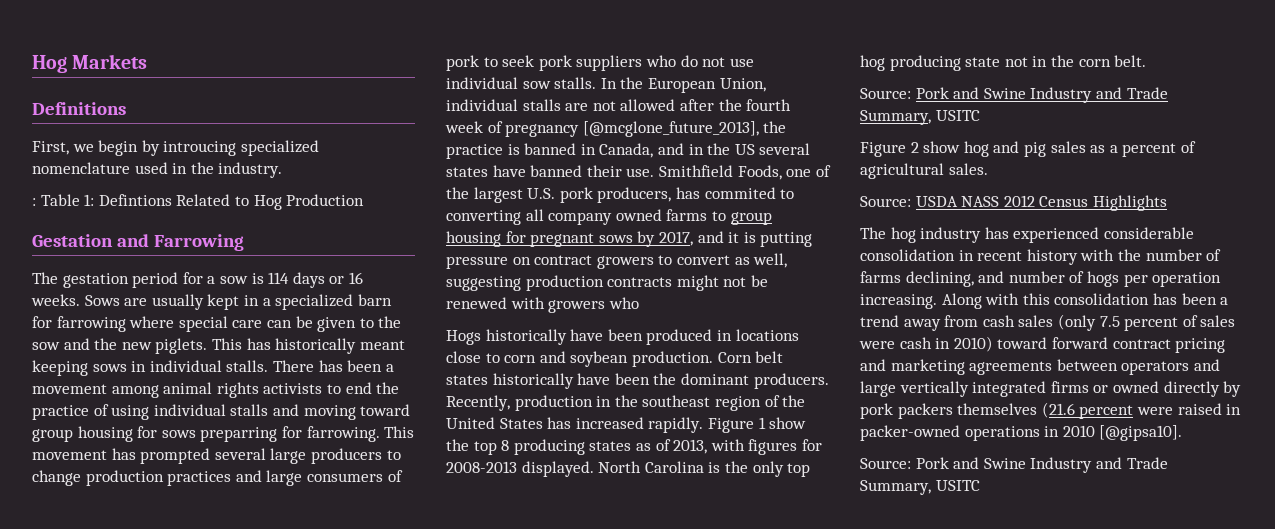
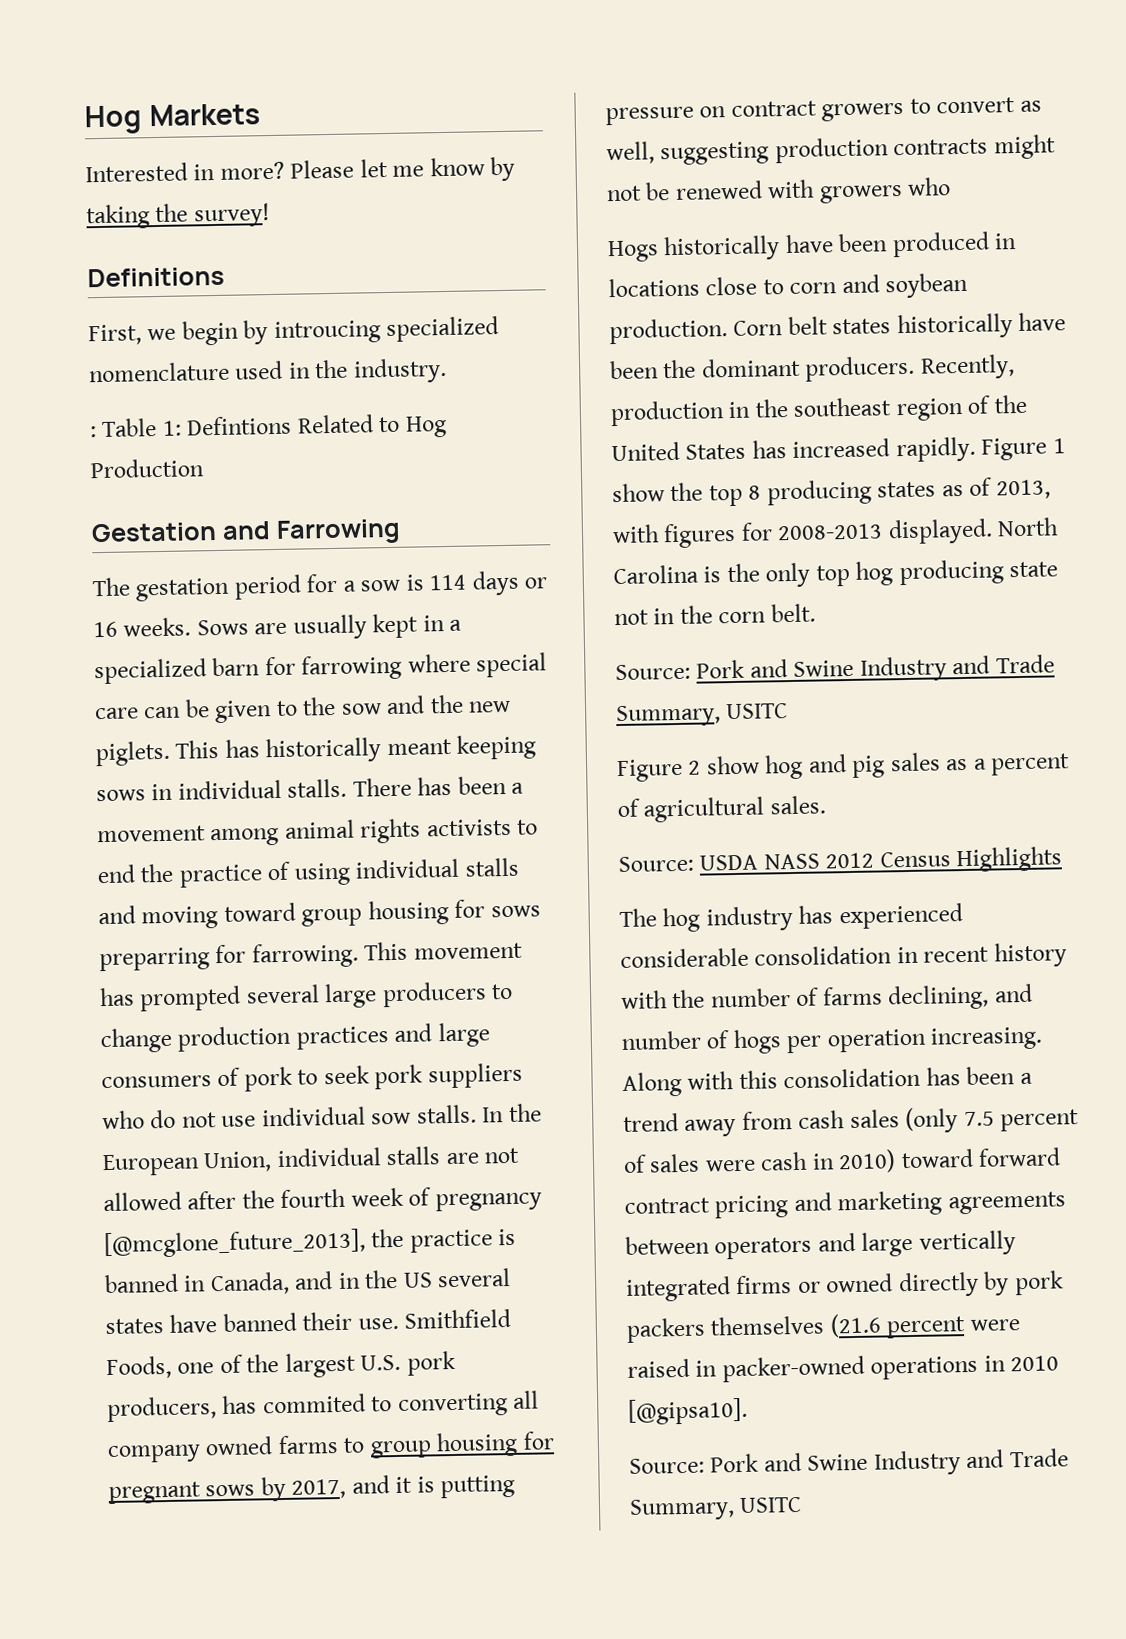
+ Interested in more? Please let me know by taking the survey!

